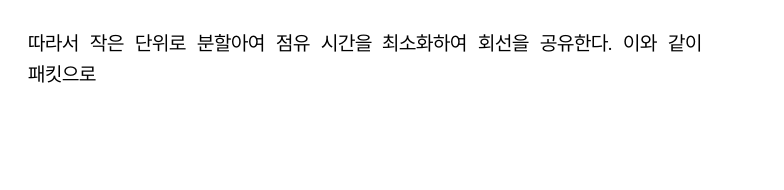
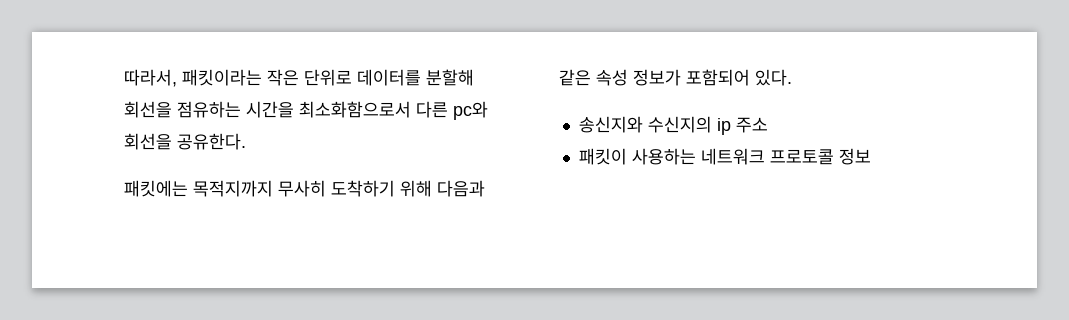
- 따라서 작은 단위로 분할아여 점유 시간을 최소화하여 회선을 공유한다. 이와 같이 패킷으로
+ 따라서, 패킷이라는 작은 단위로 데이터를 분할해 회선을 점유하는 시간을 최소화함으로서 다른 pc와 회선을 공유한다.
+ 패킷에는 목적지까지 무사히 도착하기 위해 다음과 같은 속성 정보가 포함되어 있다.
+ 송신지와 수신지의 ip 주소
+ 패킷이 사용하는 네트워크 프로토콜 정보

